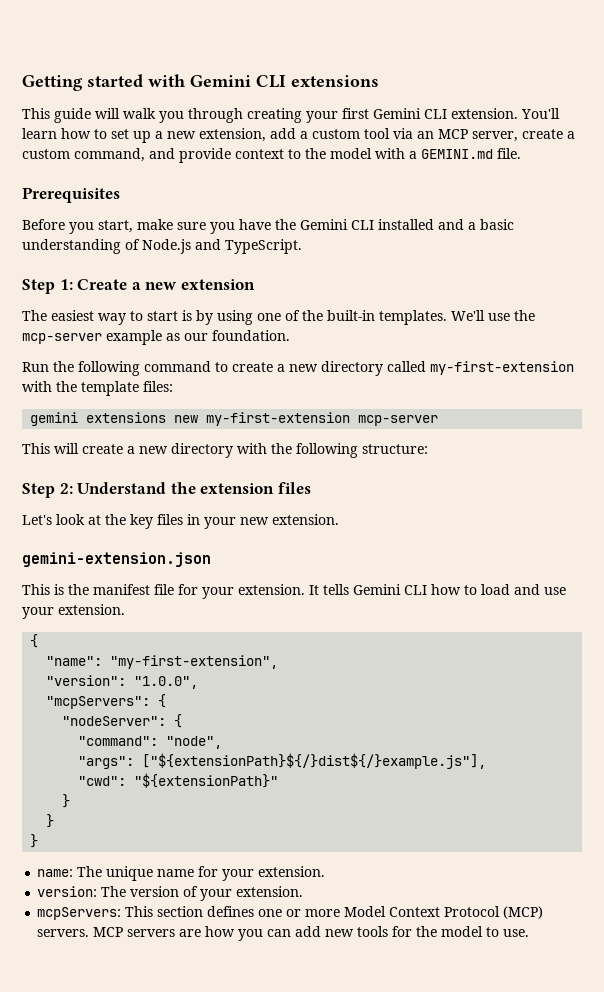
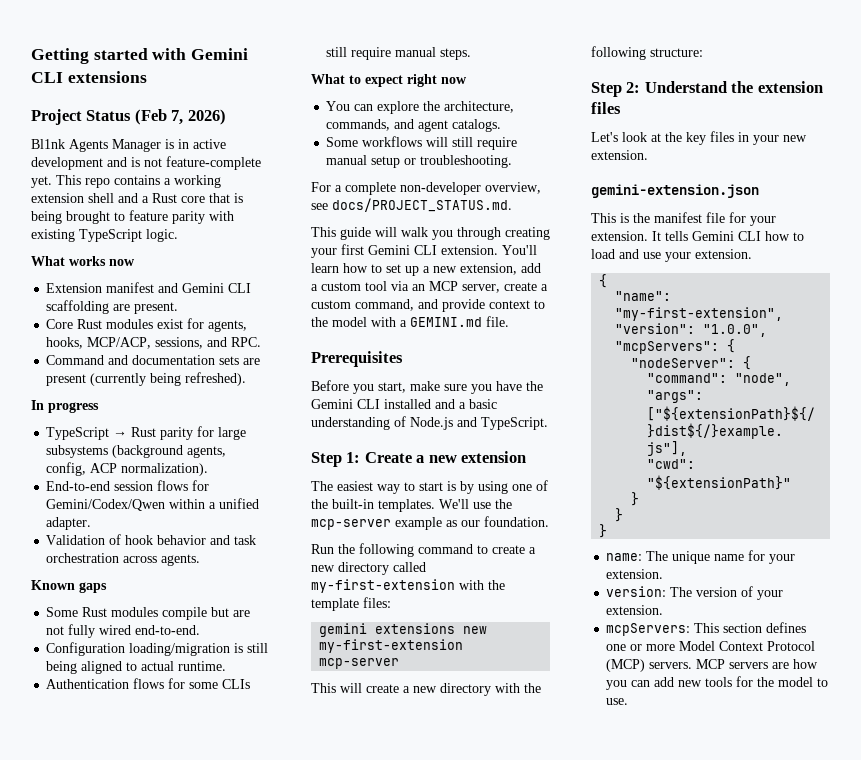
+ Project Status (Feb 7, 2026)
+ Bl1nk Agents Manager is in active development and is not feature‑complete yet. This repo contains a working extension shell and a Rust core that is being brought to feature parity with existing TypeScript logic.
+ What works now
+ Extension manifest and Gemini CLI scaffolding are present.
+ Core Rust modules exist for agents, hooks, MCP/ACP, sessions, and RPC.
+ Command and documentation sets are present (currently being refreshed).
+ In progress
+ TypeScript → Rust parity for large subsystems (background agents, config, ACP normalization).
+ End‑to‑end session flows for Gemini/Codex/Qwen within a unified adapter.
+ Validation of hook behavior and task orchestration across agents.
+ Known gaps
+ Some Rust modules compile but are not fully wired end‑to‑end.
+ Configuration loading/migration is still being aligned to actual runtime.
+ Authentication flows for some CLIs still require manual steps.
+ What to expect right now
+ You can explore the architecture, commands, and agent catalogs.
+ Some workflows will still require manual setup or troubleshooting.
+ For a complete non‑developer overview, see docs/PROJECT_STATUS.md.

